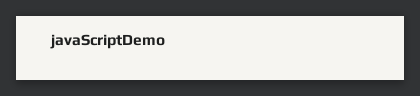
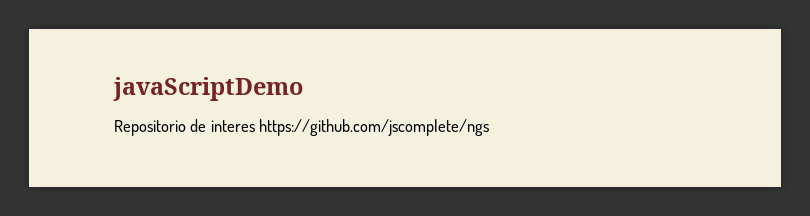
+ Repositorio de interes https://github.com/jscomplete/ngs

